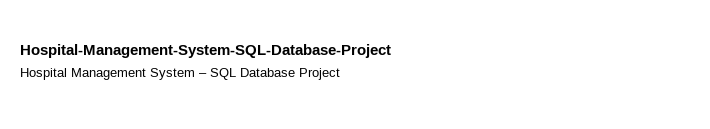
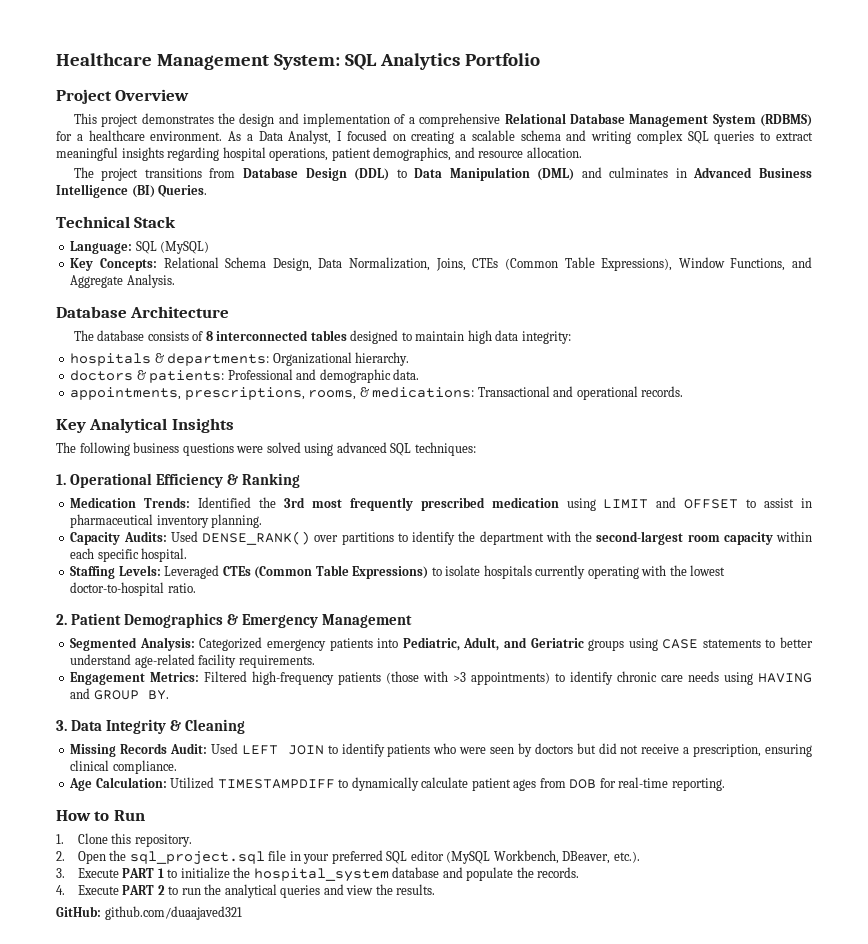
- Hospital-Management-System-SQL-Database-Project
- Hospital Management System – SQL Database Project
+ Healthcare Management System: SQL Analytics Portfolio
+ Project Overview
+ This project demonstrates the design and implementation of a comprehensive Relational Database Management System (RDBMS) for a healthcare environment. As a Data Analyst, I focused on creating a scalable schema and writing complex SQL queries to extract meaningful insights regarding hospital operations, patient demographics, and resource allocation.
+ The project transitions from Database Design (DDL) to Data Manipulation (DML) and culminates in Advanced Business Intelligence (BI) Queries.
+ Technical Stack
+ Language: SQL (MySQL)
+ Key Concepts: Relational Schema Design, Data Normalization, Joins, CTEs (Common Table Expressions), Window Functions, and Aggregate Analysis.
+ Database Architecture
+ The database consists of 8 interconnected tables designed to maintain high data integrity:
+ hospitals & departments: Organizational hierarchy.
+ doctors & patients: Professional and demographic data.
+ appointments, prescriptions, rooms, & medications: Transactional and operational records.
+ Key Analytical Insights
+ The following business questions were solved using advanced SQL techniques:
+ 1. Operational Efficiency & Ranking
+ Medication Trends: Identified the 3rd most frequently prescribed medication using LIMIT and OFFSET to assist in pharmaceutical inventory planning.
+ Capacity Audits: Used DENSE_RANK() over partitions to identify the department with the second-largest room capacity within each specific hospital.
+ Staffing Levels: Leveraged CTEs (Common Table Expressions) to isolate hospitals currently operating with the lowest doctor-to-hospital ratio.
+ 2. Patient Demographics & Emergency Management
+ Segmented Analysis: Categorized emergency patients into Pediatric, Adult, and Geriatric groups using CASE statements to better understand age-related facility requirements.
+ Engagement Metrics: Filtered high-frequency patients (those with >3 appointments) to identify chronic care needs using HAVING and GROUP BY.
+ 3. Data Integrity & Cleaning
+ Missing Records Audit: Used LEFT JOIN to identify patients who were seen by doctors but did not receive a prescription, ensuring clinical compliance.
+ Age Calculation: Utilized TIMESTAMPDIFF to dynamically calculate patient ages from DOB for real-time reporting.
+ How to Run
+ 1. Clone this repository.
+ 2. Open the sql_project.sql file in your preferred SQL editor (MySQL Workbench, DBeaver, etc.).
+ 3. Execute PART 1 to initialize the hospital_system database and populate the records.
+ 4. Execute PART 2 to run the analytical queries and view the results.
+ GitHub: github.com/duaajaved321

